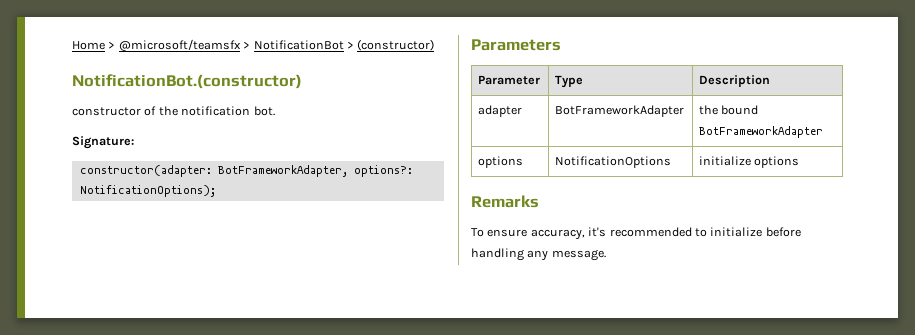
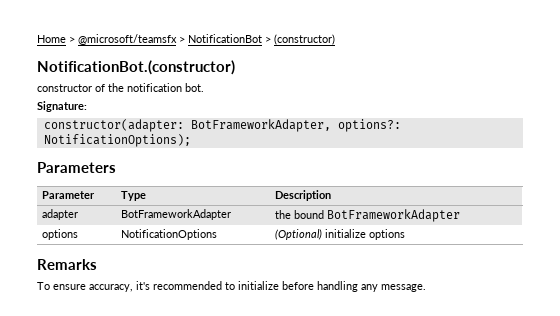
- options | NotificationOptions | initialize options
+ options | NotificationOptions | (Optional) initialize options

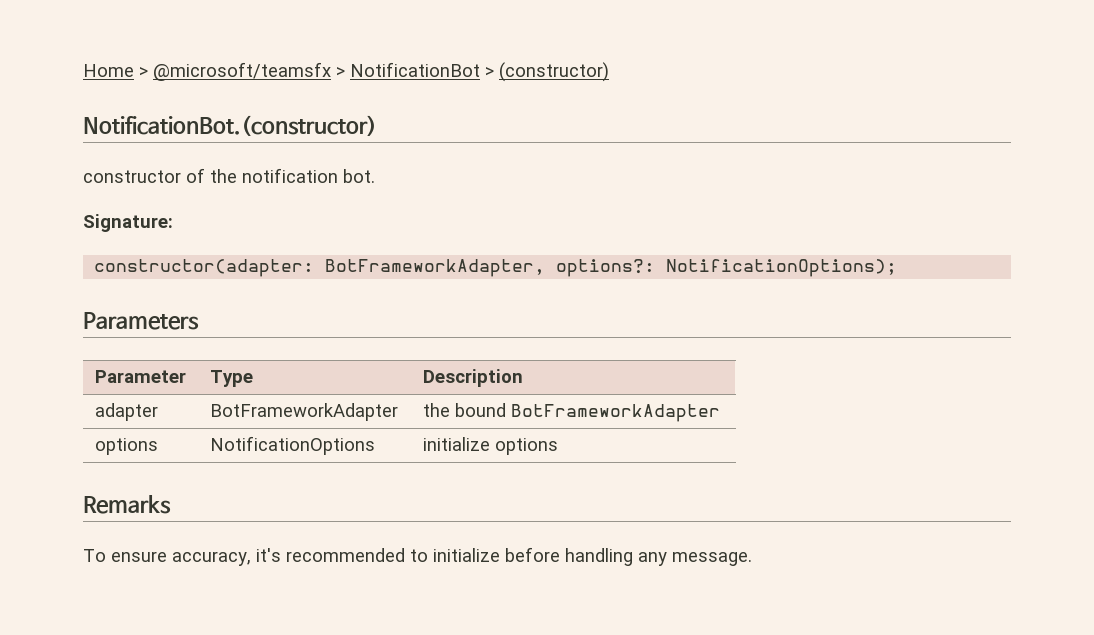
- options | NotificationOptions | (Optional) initialize options
+ options | NotificationOptions | initialize options

